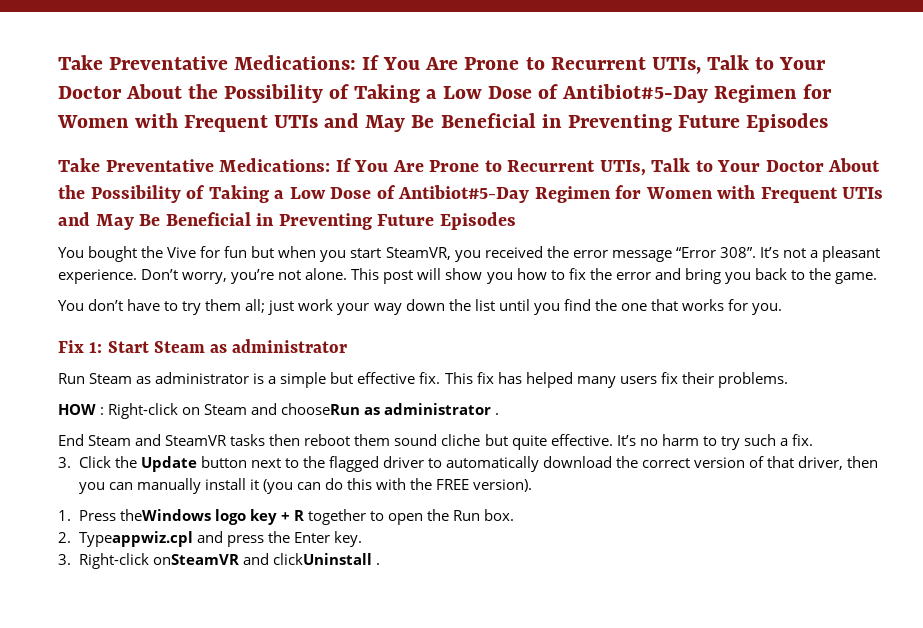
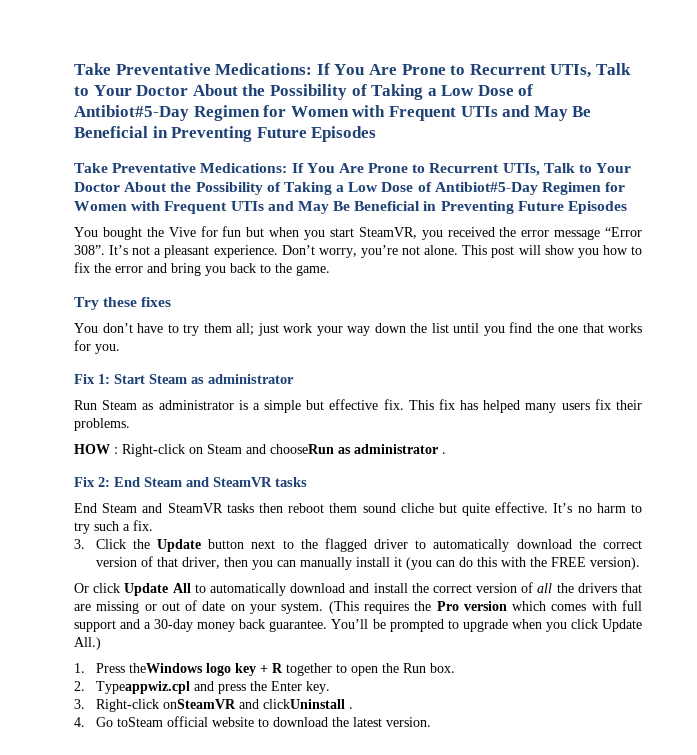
+ Try these fixes
+ Fix 2: End Steam and SteamVR tasks
+ Or click Update All to automatically download and install the correct version of all the drivers that are missing or out of date on your system. (This requires the Pro version which comes with full support and a 30-day money back guarantee. You’ll be prompted to upgrade when you click Update All.)
+ 4. Go toSteam official website to download the latest version.

